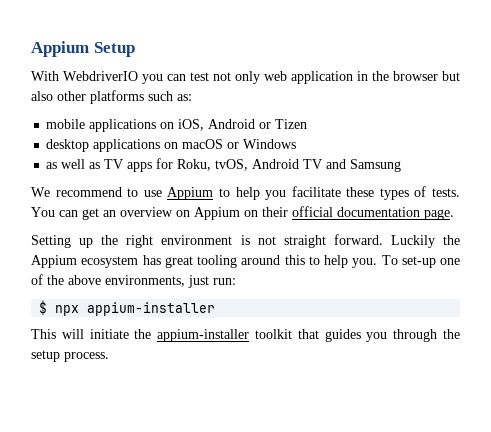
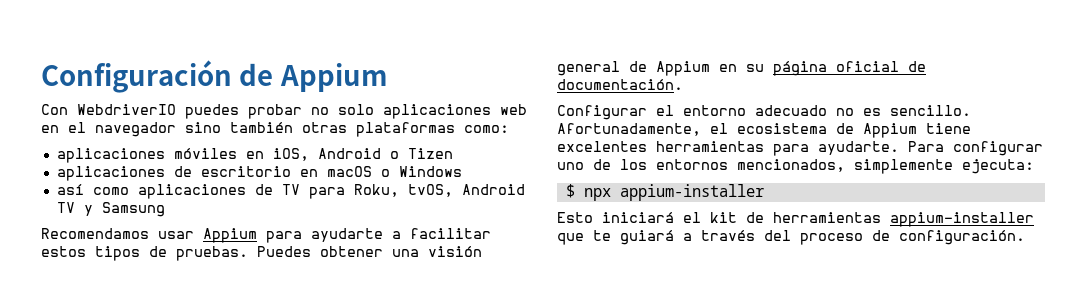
- Appium Setup
- With WebdriverIO you can test not only web application in the browser but also other platforms such as:
- mobile applications on iOS, Android or Tizen
+ Configuración de Appium
+ Con WebdriverIO puedes probar no solo aplicaciones web en el navegador sino también otras plataformas como:
+ aplicaciones móviles en iOS, Android o Tizen
- desktop applications on macOS or Windows
- as well as TV apps for Roku, tvOS, Android TV and Samsung
+ aplicaciones de escritorio en macOS o Windows
+ así como aplicaciones de TV para Roku, tvOS, Android TV y Samsung
- We recommend to use Appium to help you facilitate these types of tests. You can get an overview on Appium on their official documentation page.
- Setting up the right environment is not straight forward. Luckily the Appium ecosystem has great tooling around this to help you. To set-up one of the above environments, just run:
+ Recomendamos usar Appium para ayudarte a facilitar estos tipos de pruebas. Puedes obtener una visión general de Appium en su página oficial de documentación.
+ Configurar el entorno adecuado no es sencillo. Afortunadamente, el ecosistema de Appium tiene excelentes herramientas para ayudarte. Para configurar uno de los entornos mencionados, simplemente ejecuta:
  $ npx appium-installer
- This will initiate the appium-installer toolkit that guides you through the setup process.
+ Esto iniciará el kit de herramientas appium-installer que te guiará a través del proceso de configuración.

